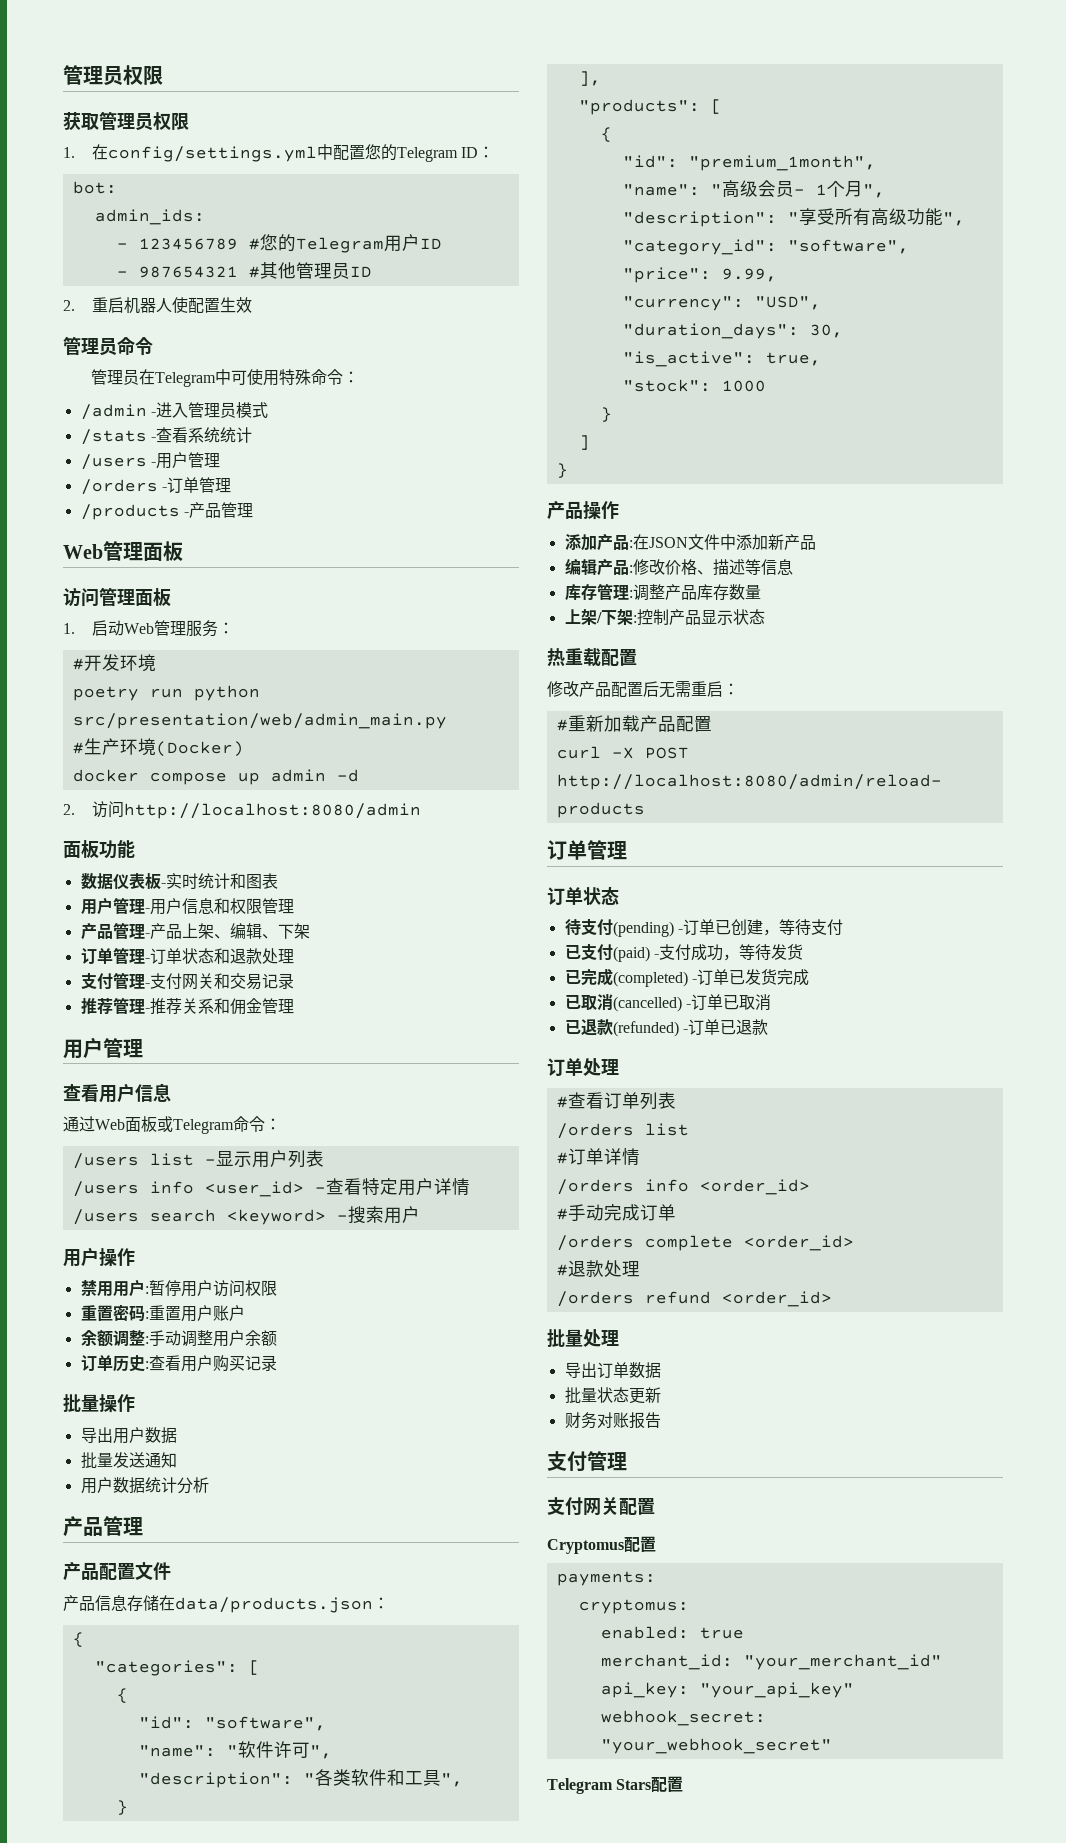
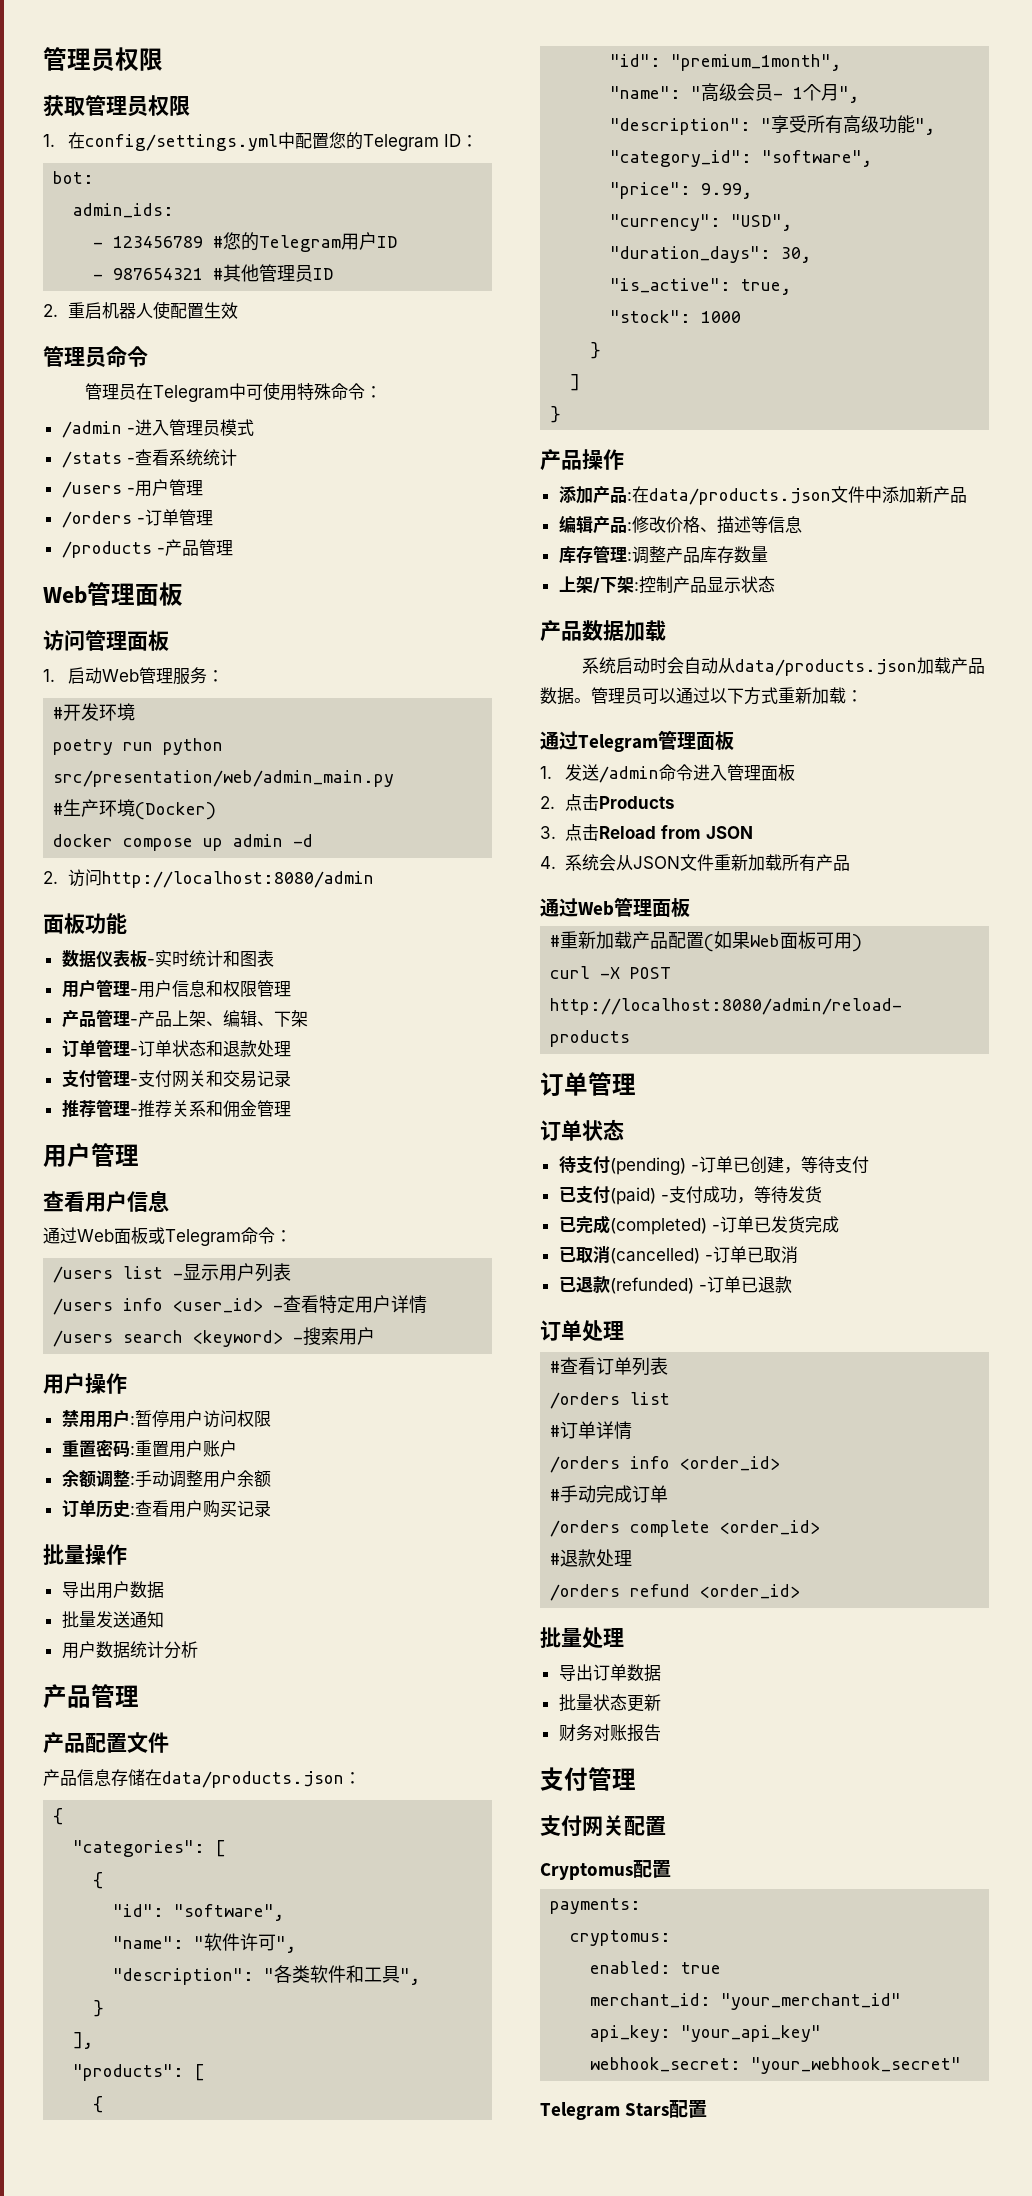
- 添加产品:在JSON文件中添加新产品
+ 添加产品:在data/products.json文件中添加新产品
- 热重载配置
- 修改产品配置后无需重启：
+ 产品数据加载
+ 系统启动时会自动从data/products.json加载产品数据。管理员可以通过以下方式重新加载：
+ 通过Telegram管理面板
+ 1.发送/admin命令进入管理面板
+ 2.点击Products
+ 3.点击Reload from JSON
+ 4.系统会从JSON文件重新加载所有产品
+ 通过Web管理面板
- #重新加载产品配置
+ #重新加载产品配置(如果Web面板可用)

